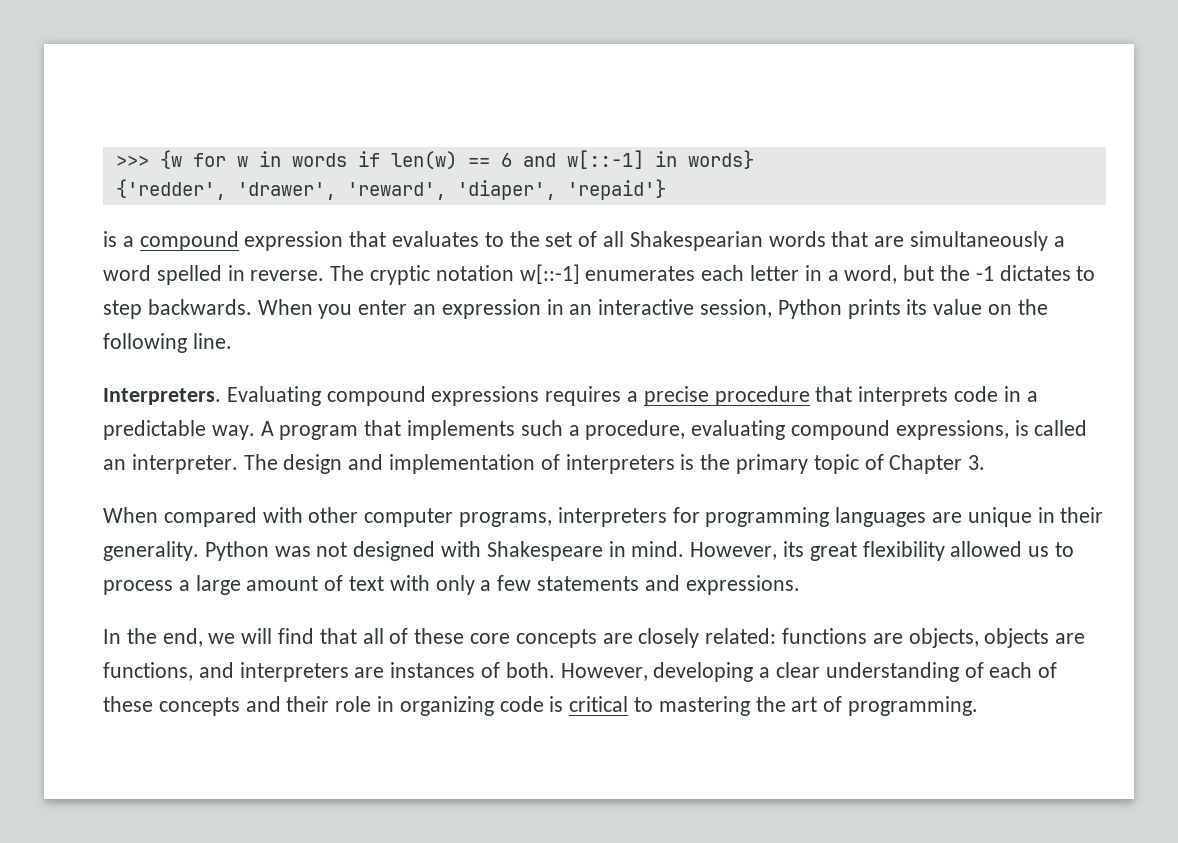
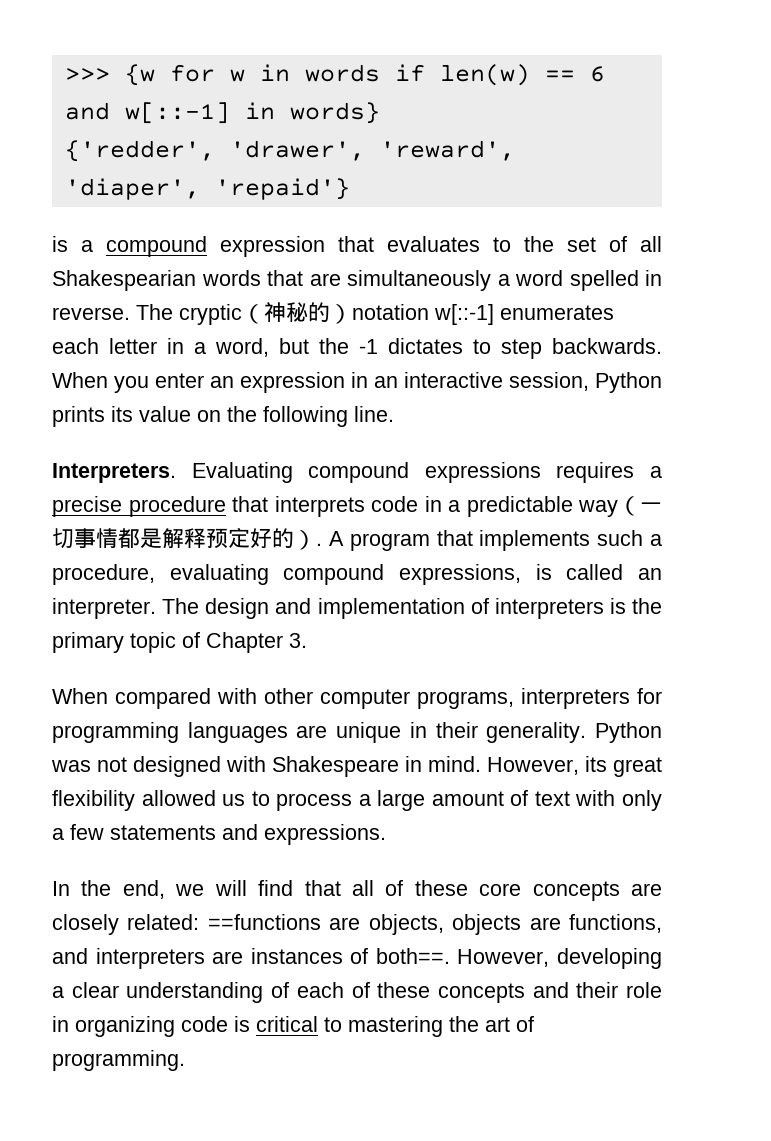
- The cryptic notation w[::-1] enumerates each letter in a word, but the -1 dictates to step backwards.
+ The cryptic（神秘的）notation w[::-1] enumerates each letter in a word, but the -1 dictates to step backwards.
- Evaluating compound expressions requires a precise procedure that interprets code in a predictable way.
+ Evaluating compound expressions requires a precise procedure that interprets code in a predictable way（一切事情都是解释预定好的）.
- In the end, we will find that all of these core concepts are closely related: functions are objects, objects are functions, and interpreters are instances of both.
+ In the end, we will find that all of these core concepts are closely related: ==functions are objects, objects are functions, and interpreters are instances of both==.

